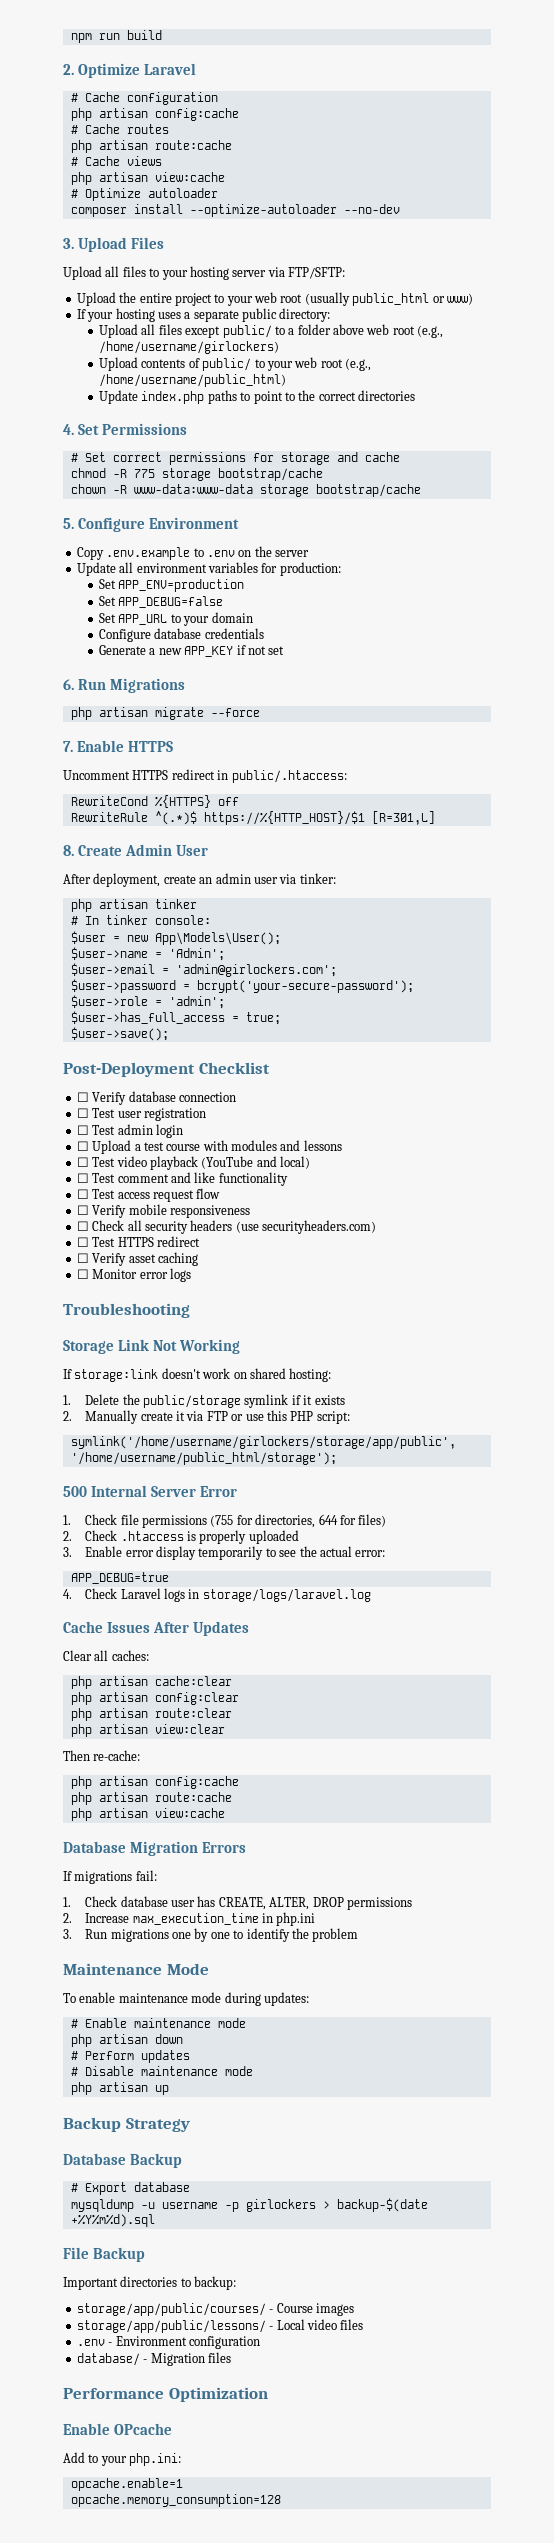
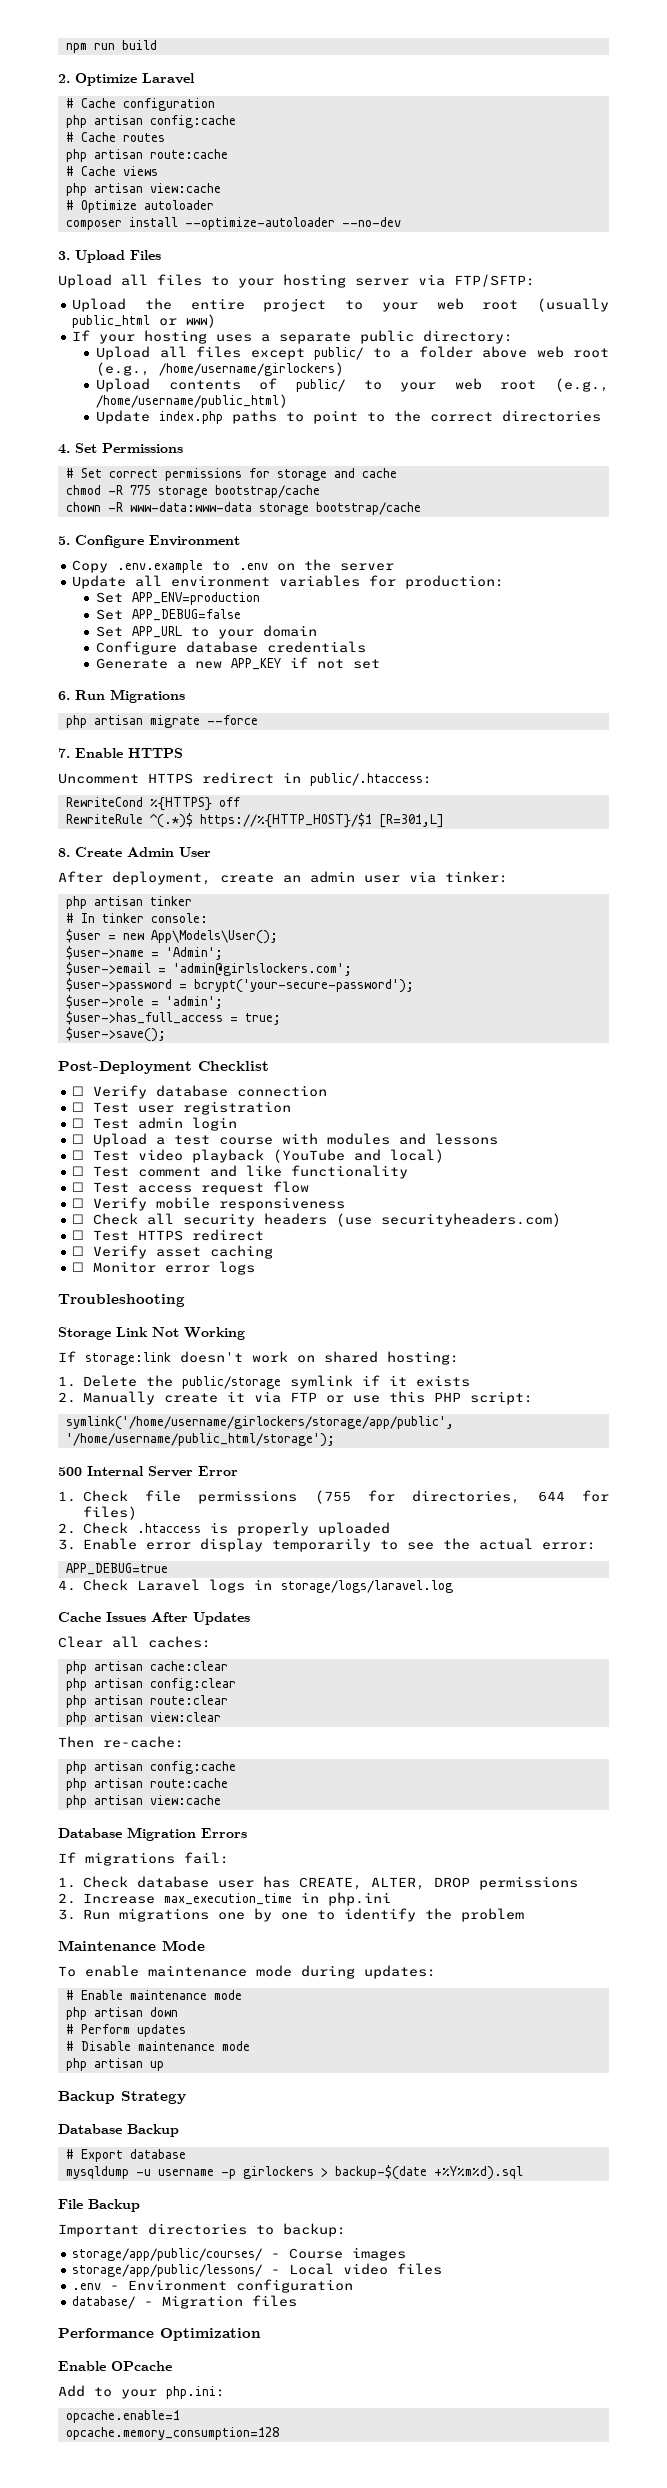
- $user->email = 'admin@girlockers.com';
+ $user->email = 'admin@girlslockers.com';

